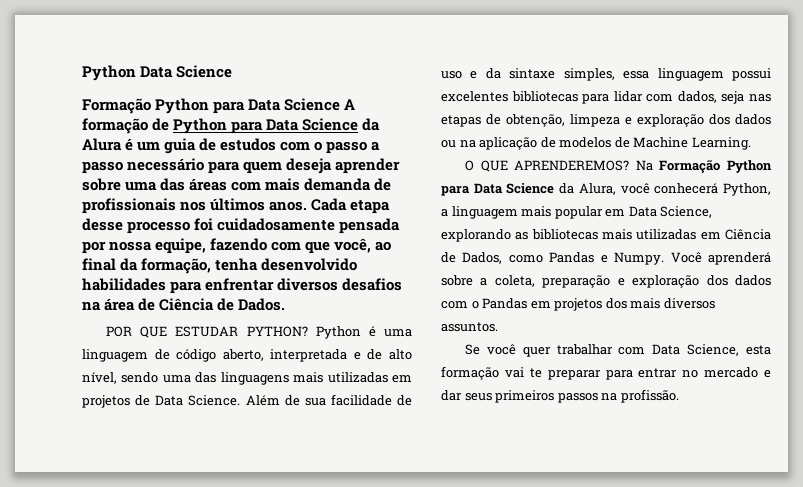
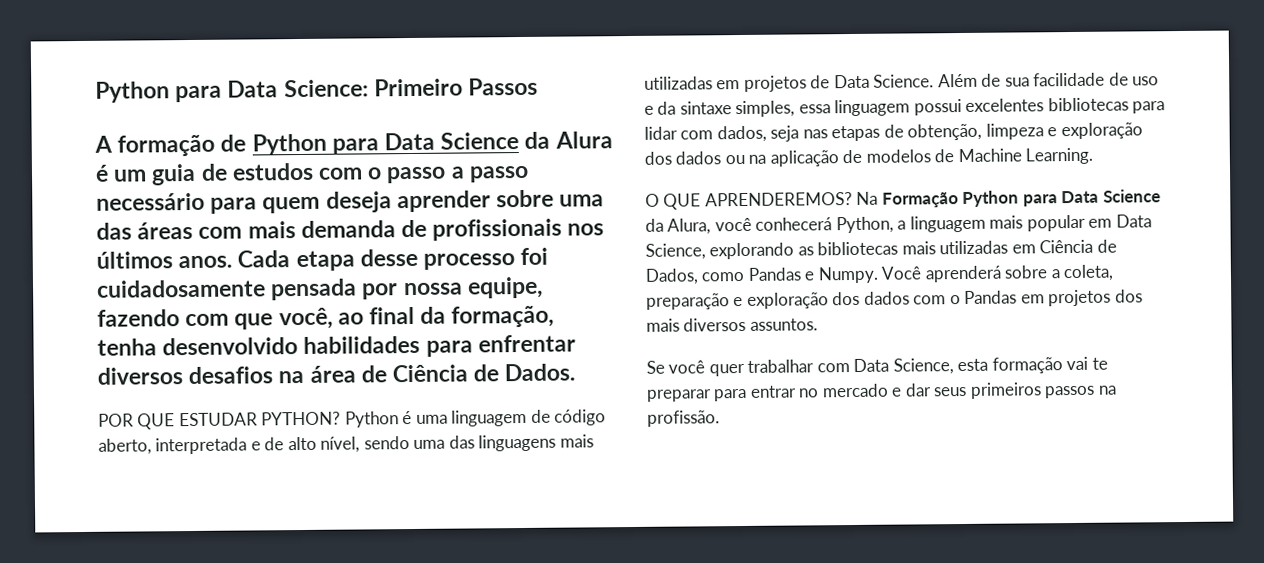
- Python Data Science
- Formação Python para Data Science A formação de Python para Data Science da Alura é um guia de estudos com o passo a passo necessário para quem deseja aprender sobre uma das áreas com mais demanda de profissionais nos últimos anos.
+ Python para Data Science: Primeiro Passos
+ A formação de Python para Data Science da Alura é um guia de estudos com o passo a passo necessário para quem deseja aprender sobre uma das áreas com mais demanda de profissionais nos últimos anos.

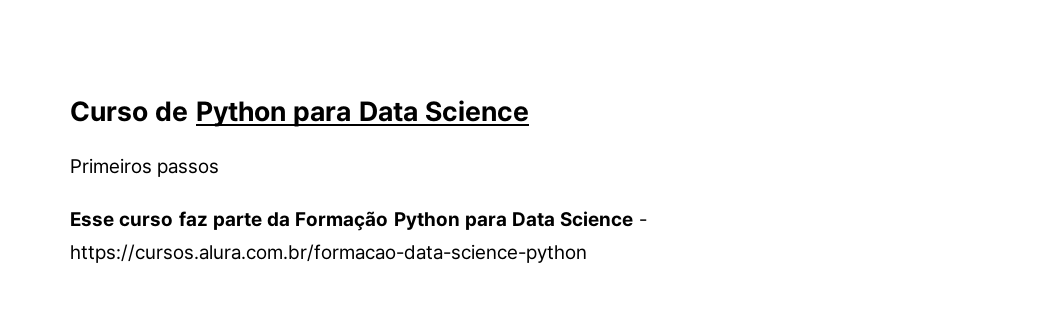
- Python para Data Science: Primeiro Passos
- A formação de Python para Data Science da Alura é um guia de estudos com o passo a passo necessário para quem deseja aprender sobre uma das áreas com mais demanda de profissionais nos últimos anos. Cada etapa desse processo foi cuidadosamente pensada por nossa equipe, fazendo com que você, ao final da formação, tenha desenvolvido habilidades para enfrentar diversos desafios na área de Ciência de Dados.
- POR QUE ESTUDAR PYTHON? Python é uma linguagem de código aberto, interpretada e de alto nível, sendo uma das linguagens mais utilizadas em projetos de Data Science. Além de sua facilidade de uso e da sintaxe simples, essa linguagem possui excelentes bibliotecas para lidar com dados, seja nas etapas de obtenção, limpeza e exploração dos dados ou na aplicação de modelos de Machine Learning.
- O QUE APRENDEREMOS? Na Formação Python para Data Science da Alura, você conhecerá Python, a linguagem mais popular em Data Science, explorando as bibliotecas mais utilizadas em Ciência de Dados, como Pandas e Numpy. Você aprenderá sobre a coleta, preparação e exploração dos dados com o Pandas em projetos dos mais diversos assuntos.
- Se você quer trabalhar com Data Science, esta formação vai te preparar para entrar no mercado e dar seus primeiros passos na profissão.
+ Curso de Python para Data Science
+ Primeiros passos
+ Esse curso faz parte da Formação Python para Data Science - https://cursos.alura.com.br/formacao-data-science-python

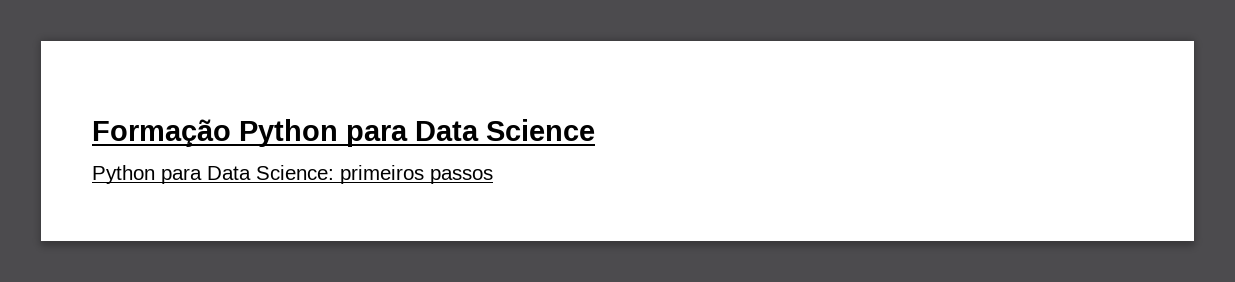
- Curso de Python para Data Science
+ Formação Python para Data Science
- Primeiros passos
- Esse curso faz parte da Formação Python para Data Science - https://cursos.alura.com.br/formacao-data-science-python
+ Python para Data Science: primeiros passos

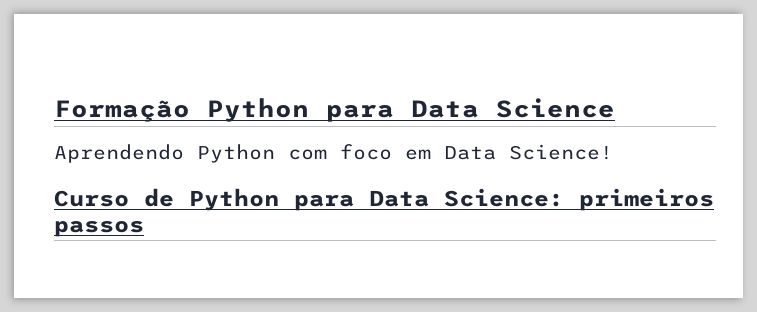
- Python para Data Science: primeiros passos
+ Aprendendo Python com foco em Data Science!
+ Curso de Python para Data Science: primeiros passos

